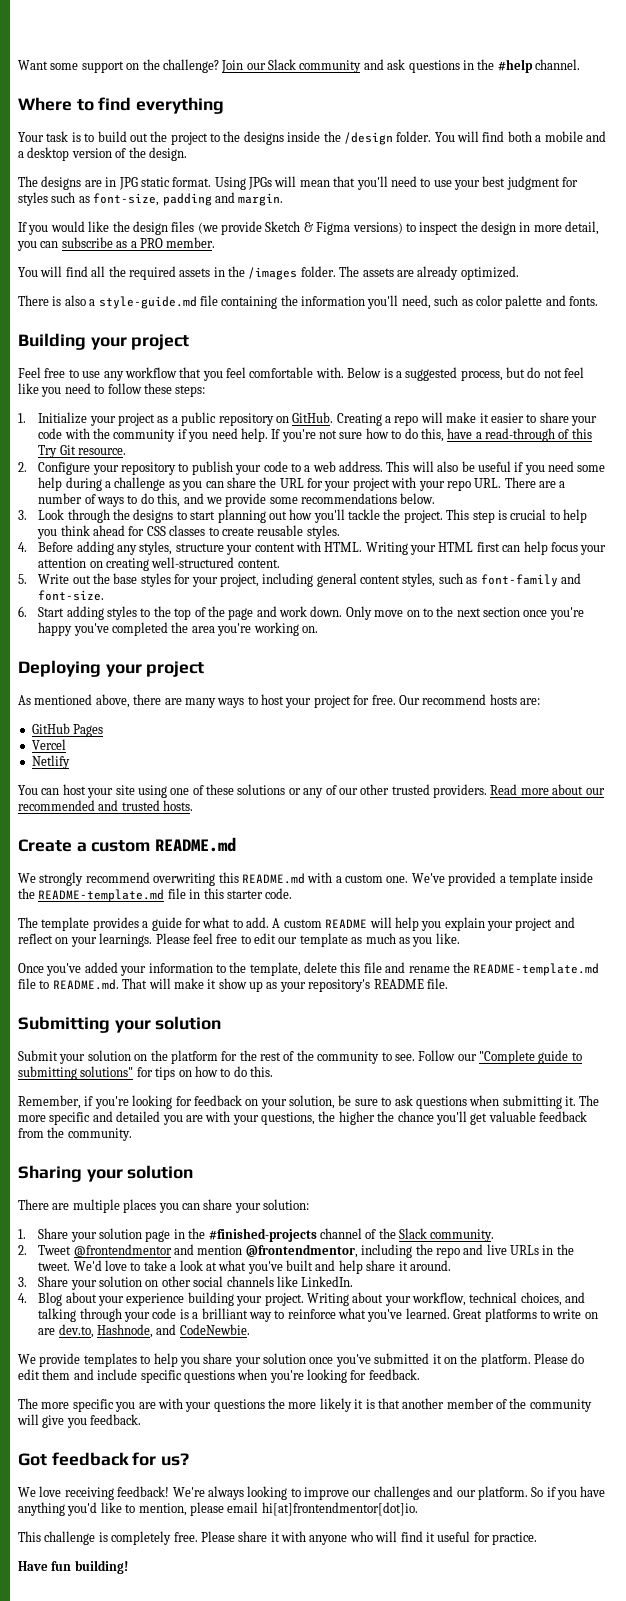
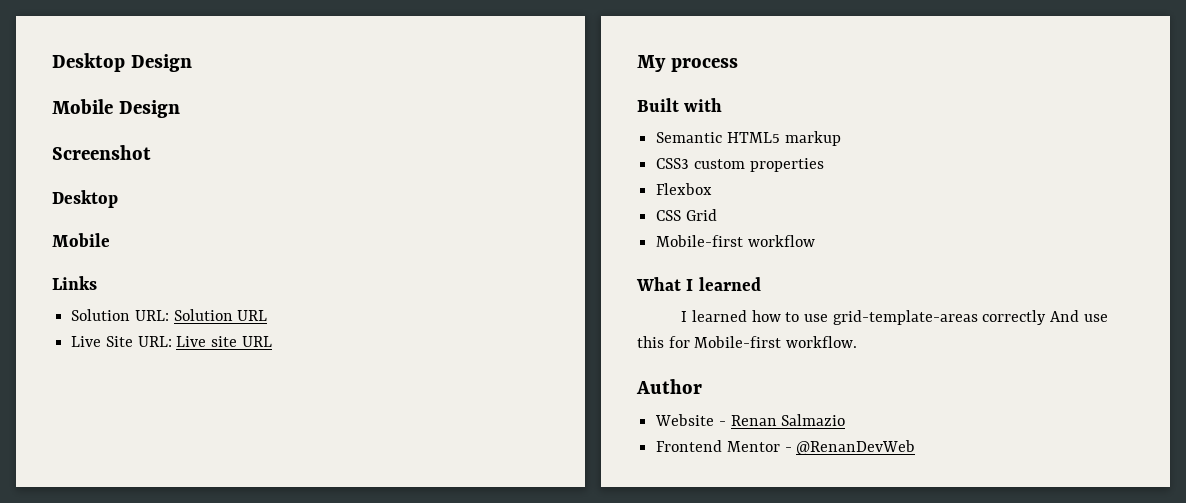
- Want some support on the challenge? Join our Slack community and ask questions in the #help channel.
- Where to find everything
- Your task is to build out the project to the designs inside the /design folder. You will find both a mobile and a desktop version of the design.
- The designs are in JPG static format. Using JPGs will mean that you'll need to use your best judgment for styles such as font-size, padding and margin.
- If you would like the design files (we provide Sketch & Figma versions) to inspect the design in more detail, you can subscribe as a PRO member.
- You will find all the required assets in the /images folder. The assets are already optimized.
- There is also a style-guide.md file containing the information you'll need, such as color palette and fonts.
- Building your project
- Feel free to use any workflow that you feel comfortable with. Below is a suggested process, but do not feel like you need to follow these steps:
- 1. Initialize your project as a public repository on GitHub. Creating a repo will make it easier to share your code with the community if you need help. If you're not sure how to do this, have a read-through of this Try Git resource.
- 2. Configure your repository to publish your code to a web address. This will also be useful if you need some help during a challenge as you can share the URL for your project with your repo URL. There are a number of ways to do this, and we provide some recommendations below.
- 3. Look through the designs to start planning out how you'll tackle the project. This step is crucial to help you think ahead for CSS classes to create reusable styles.
- 4. Before adding any styles, structure your content with HTML. Writing your HTML first can help focus your attention on creating well-structured content.
- 5. Write out the base styles for your project, including general content styles, such as font-family and font-size.
- 6. Start adding styles to the top of the page and work down. Only move on to the next section once you're happy you've completed the area you're working on.
- Deploying your project
- As mentioned above, there are many ways to host your project for free. Our recommend hosts are:
- GitHub Pages
- Vercel
- Netlify
- You can host your site using one of these solutions or any of our other trusted providers. Read more about our recommended and trusted hosts.
- Create a custom README.md
- We strongly recommend overwriting this README.md with a custom one. We've provided a template inside the README-template.md file in this starter code.
- The template provides a guide for what to add. A custom README will help you explain your project and reflect on your learnings. Please feel free to edit our template as much as you like.
- Once you've added your information to the template, delete this file and rename the README-template.md file to README.md. That will make it show up as your repository's README file.
- Submitting your solution
- Submit your solution on the platform for the rest of the community to see. Follow our "Complete guide to submitting solutions" for tips on how to do this.
- Remember, if you're looking for feedback on your solution, be sure to ask questions when submitting it. The more specific and detailed you are with your questions, the higher the chance you'll get valuable feedback from the community.
- Sharing your solution
- There are multiple places you can share your solution:
- 1. Share your solution page in the #finished-projects channel of the Slack community.
- 2. Tweet @frontendmentor and mention @frontendmentor, including the repo and live URLs in the tweet. We'd love to take a look at what you've built and help share it around.
- 3. Share your solution on other social channels like LinkedIn.
- 4. Blog about your experience building your project. Writing about your workflow, technical choices, and talking through your code is a brilliant way to reinforce what you've learned. Great platforms to write on are dev.to, Hashnode, and CodeNewbie.
- We provide templates to help you share your solution once you've submitted it on the platform. Please do edit them and include specific questions when you're looking for feedback.
- The more specific you are with your questions the more likely it is that another member of the community will give you feedback.
- Got feedback for us?
- We love receiving feedback! We're always looking to improve our challenges and our platform. So if you have anything you'd like to mention, please email hi[at]frontendmentor[dot]io.
- This challenge is completely free. Please share it with anyone who will find it useful for practice.
- Have fun building!
+ Desktop Design
+ Mobile Design
+ Screenshot
+ Desktop
+ Mobile
+ Links
+ Solution URL: Solution URL
+ Live Site URL: Live site URL
+ My process
+ Built with
+ Semantic HTML5 markup
+ CSS3 custom properties
+ Flexbox
+ CSS Grid
+ Mobile-first workflow
+ What I learned
+ I learned how to use grid-template-areas correctly And use this for Mobile-first workflow.
+ Author
+ Website - Renan Salmazio
+ Frontend Mentor - @RenanDevWeb

